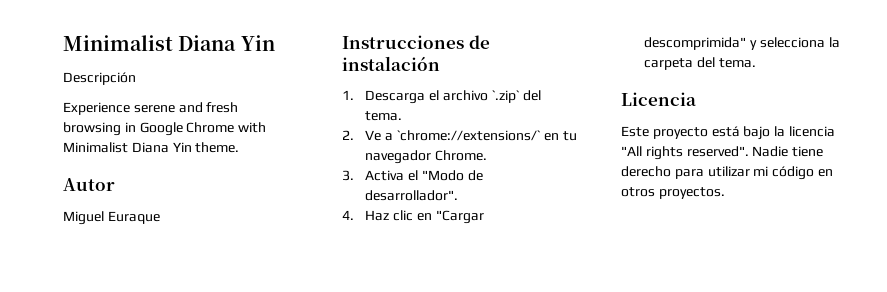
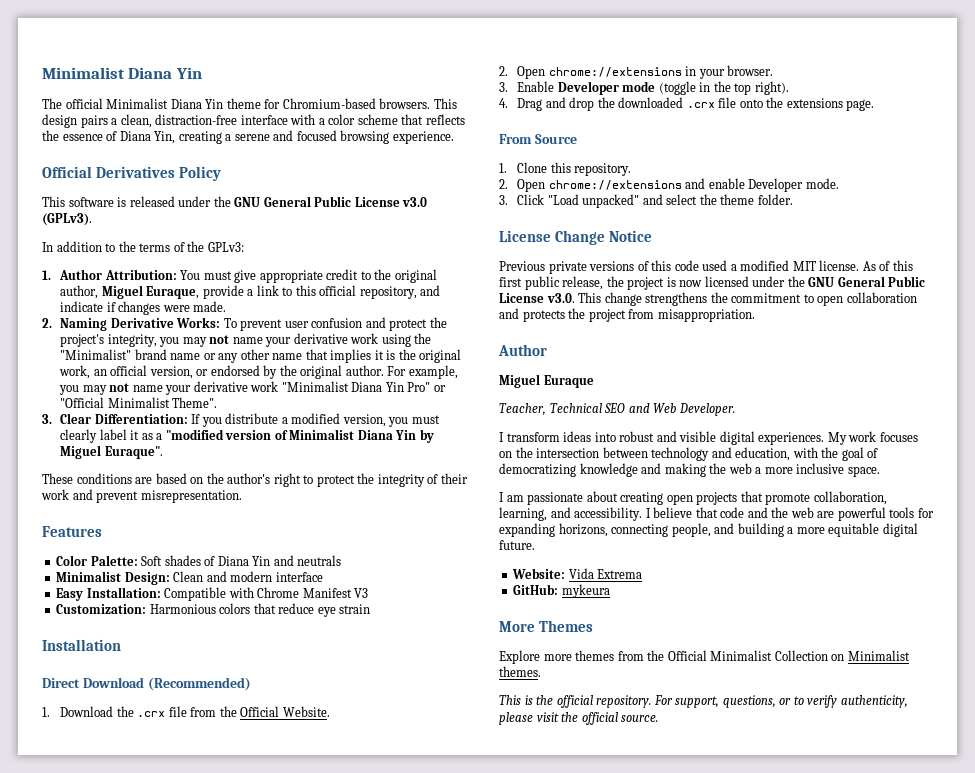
- Descripción
- Experience serene and fresh browsing in Google Chrome with Minimalist Diana Yin theme.
- Autor
+ The official Minimalist Diana Yin theme for Chromium-based browsers. This design pairs a clean, distraction-free interface with a color scheme that reflects the essence of Diana Yin, creating a serene and focused browsing experience.
+ Official Derivatives Policy
+ This software is released under the GNU General Public License v3.0 (GPLv3).
+ In addition to the terms of the GPLv3:
+ 1. Author Attribution: You must give appropriate credit to the original author, Miguel Euraque, provide a link to this official repository, and indicate if changes were made.
+ 2. Naming Derivative Works: To prevent user confusion and protect the project's integrity, you may not name your derivative work using the "Minimalist" brand name or any other name that implies it is the original work, an official version, or endorsed by the original author. For example, you may not name your derivative work "Minimalist Diana Yin Pro" or "Official Minimalist Theme".
+ 3. Clear Differentiation: If you distribute a modified version, you must clearly label it as a "modified version of Minimalist Diana Yin by Miguel Euraque".
+ These conditions are based on the author's right to protect the integrity of their work and prevent misrepresentation.
+ Features
+ Color Palette: Soft shades of Diana Yin and neutrals
+ Minimalist Design: Clean and modern interface
+ Easy Installation: Compatible with Chrome Manifest V3
+ Customization: Harmonious colors that reduce eye strain
+ Installation
+ Direct Download (Recommended)
+ 1. Download the .crx file from the Official Website.
+ 2. Open chrome://extensions in your browser.
+ 3. Enable Developer mode (toggle in the top right).
+ 4. Drag and drop the downloaded .crx file onto the extensions page.
+ From Source
+ 1. Clone this repository.
+ 2. Open chrome://extensions and enable Developer mode.
+ 3. Click "Load unpacked" and select the theme folder.
+ License Change Notice
+ Previous private versions of this code used a modified MIT license. As of this first public release, the project is now licensed under the GNU General Public License v3.0. This change strengthens the commitment to open collaboration and protects the project from misappropriation.
+ Author
  Miguel Euraque
- Instrucciones de instalación
- 1. Descarga el archivo `.zip` del tema.
- 2. Ve a `chrome://extensions/` en tu navegador Chrome.
- 3. Activa el "Modo de desarrollador".
- 4. Haz clic en "Cargar descomprimida" y selecciona la carpeta del tema.
- Licencia
- Este proyecto está bajo la licencia "All rights reserved". Nadie tiene derecho para utilizar mi código en otros proyectos.
+ Teacher, Technical SEO and Web Developer.
+ I transform ideas into robust and visible digital experiences. My work focuses on the intersection between technology and education, with the goal of democratizing knowledge and making the web a more inclusive space.
+ I am passionate about creating open projects that promote collaboration, learning, and accessibility. I believe that code and the web are powerful tools for expanding horizons, connecting people, and building a more equitable digital future.
+ Website: Vida Extrema
+ GitHub: mykeura
+ More Themes
+ Explore more themes from the Official Minimalist Collection on Minimalist themes.
+ This is the official repository. For support, questions, or to verify authenticity, please visit the official source.

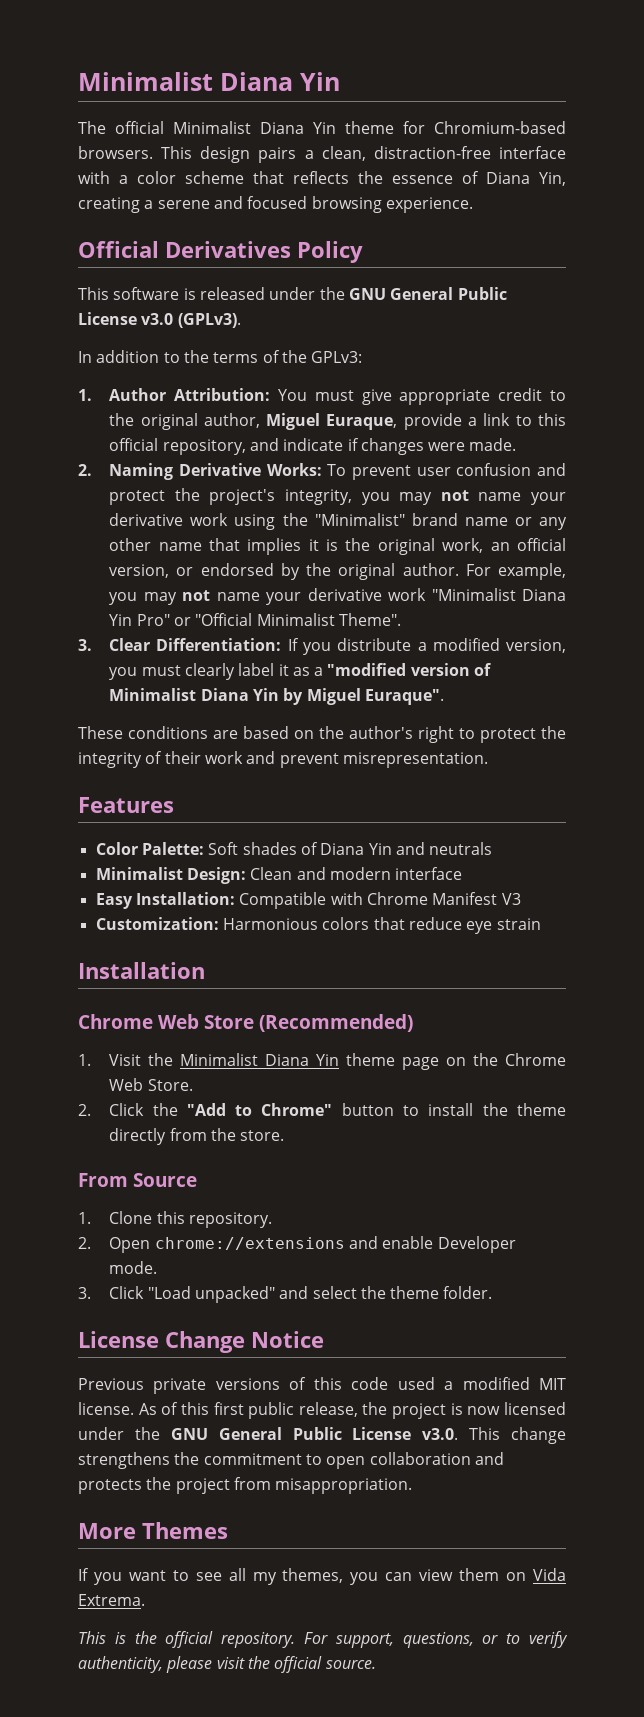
- Direct Download (Recommended)
+ Chrome Web Store (Recommended)
- 1. Download the .crx file from the Official Website.
- 2. Open chrome://extensions in your browser.
- 3. Enable Developer mode (toggle in the top right).
- 4. Drag and drop the downloaded .crx file onto the extensions page.
+ 1. Visit the Minimalist Diana Yin theme page on the Chrome Web Store.
+ 2. Click the "Add to Chrome" button to install the theme directly from the store.
  As of this first public release, the project is now licensed under the GNU General Public License v3.0. This change strengthens the commitment to open collaboration and protects the project from misappropriation.
- Author
- Miguel Euraque
- Teacher, Technical SEO and Web Developer.
- I transform ideas into robust and visible digital experiences. My work focuses on the intersection between technology and education, with the goal of democratizing knowledge and making the web a more inclusive space.
- I am passionate about creating open projects that promote collaboration, learning, and accessibility. I believe that code and the web are powerful tools for expanding horizons, connecting people, and building a more equitable digital future.
- Website: Vida Extrema
- GitHub: mykeura
  More Themes
- Explore more themes from the Official Minimalist Collection on Minimalist themes.
+ If you want to see all my themes, you can view them on Vida Extrema.

